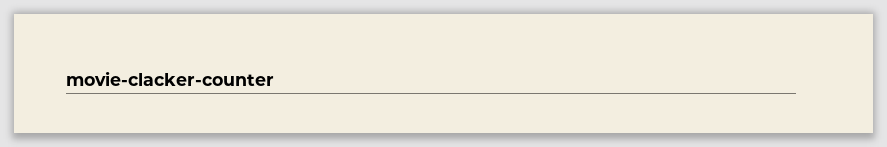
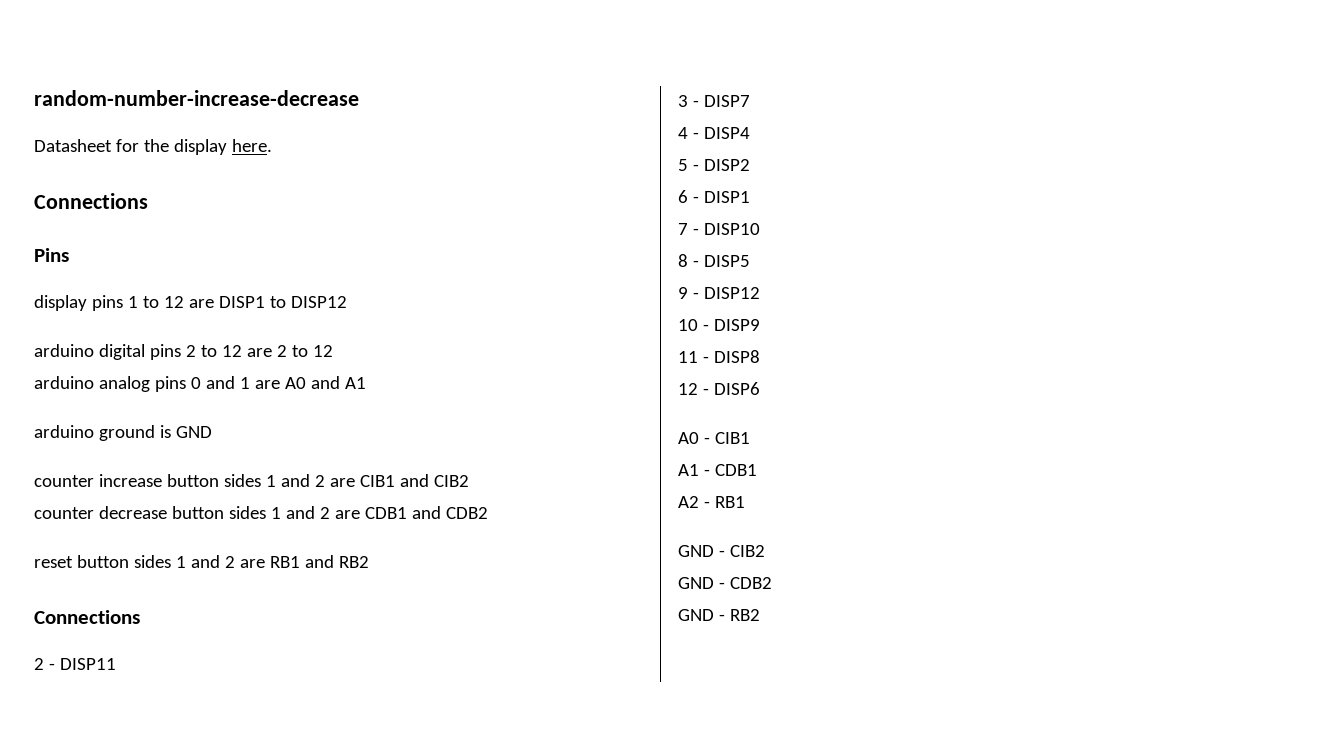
- movie-clacker-counter
+ random-number-increase-decrease
+ Datasheet for the display here.
+ Connections
+ Pins
+ display pins 1 to 12 are DISP1 to DISP12
+ arduino digital pins 2 to 12 are 2 to 12
+ arduino analog pins 0 and 1 are A0 and A1
+ arduino ground is GND
+ counter increase button sides 1 and 2 are CIB1 and CIB2
+ counter decrease button sides 1 and 2 are CDB1 and CDB2
+ reset button sides 1 and 2 are RB1 and RB2
+ Connections
+ 2 - DISP11
+ 3 - DISP7
+ 4 - DISP4
+ 5 - DISP2
+ 6 - DISP1
+ 7 - DISP10
+ 8 - DISP5
+ 9 - DISP12
+ 10 - DISP9
+ 11 - DISP8
+ 12 - DISP6
+ A0 - CIB1
+ A1 - CDB1
+ A2 - RB1
+ GND - CIB2
+ GND - CDB2
+ GND - RB2

